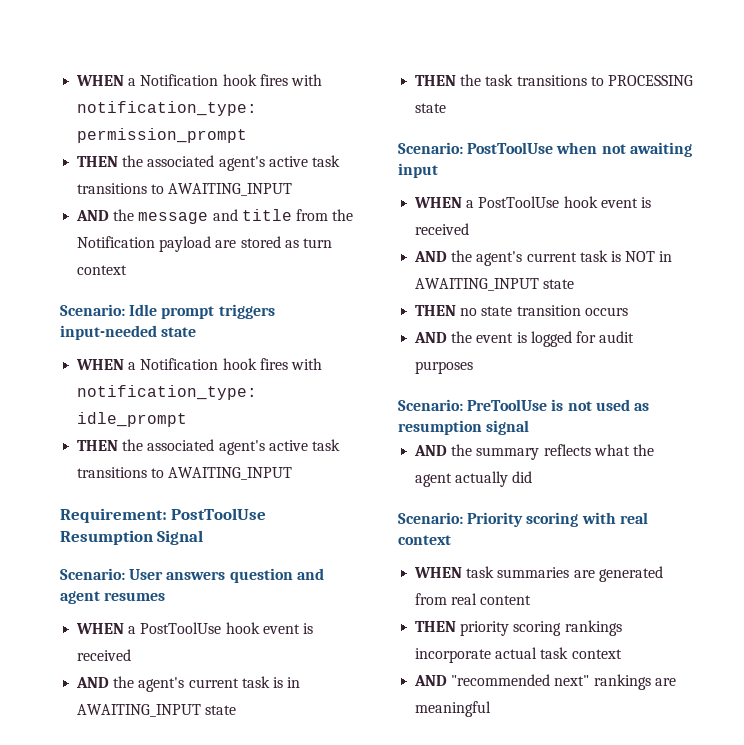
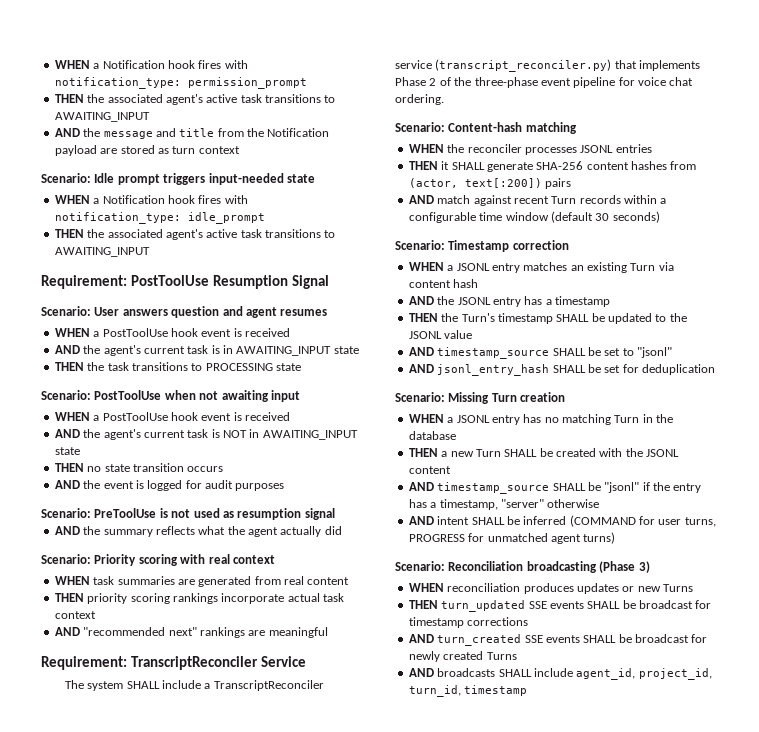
+ Requirement: TranscriptReconciler Service
+ The system SHALL include a TranscriptReconciler service (transcript_reconciler.py) that implements Phase 2 of the three-phase event pipeline for voice chat ordering.
+ Scenario: Content-hash matching
+ WHEN the reconciler processes JSONL entries
+ THEN it SHALL generate SHA-256 content hashes from (actor, text[:200]) pairs
+ AND match against recent Turn records within a configurable time window (default 30 seconds)
+ Scenario: Timestamp correction
+ WHEN a JSONL entry matches an existing Turn via content hash
+ AND the JSONL entry has a timestamp
+ THEN the Turn's timestamp SHALL be updated to the JSONL value
+ AND timestamp_source SHALL be set to "jsonl"
+ AND jsonl_entry_hash SHALL be set for deduplication
+ Scenario: Missing Turn creation
+ WHEN a JSONL entry has no matching Turn in the database
+ THEN a new Turn SHALL be created with the JSONL content
+ AND timestamp_source SHALL be "jsonl" if the entry has a timestamp, "server" otherwise
+ AND intent SHALL be inferred (COMMAND for user turns, PROGRESS for unmatched agent turns)
+ Scenario: Reconciliation broadcasting (Phase 3)
+ WHEN reconciliation produces updates or new Turns
+ THEN turn_updated SSE events SHALL be broadcast for timestamp corrections
+ AND turn_created SSE events SHALL be broadcast for newly created Turns
+ AND broadcasts SHALL include agent_id, project_id, turn_id, timestamp

